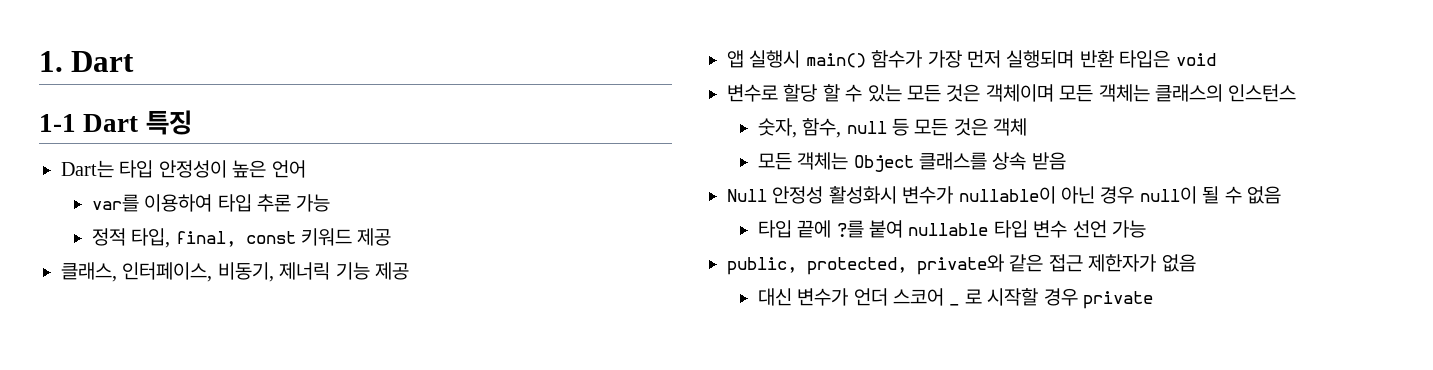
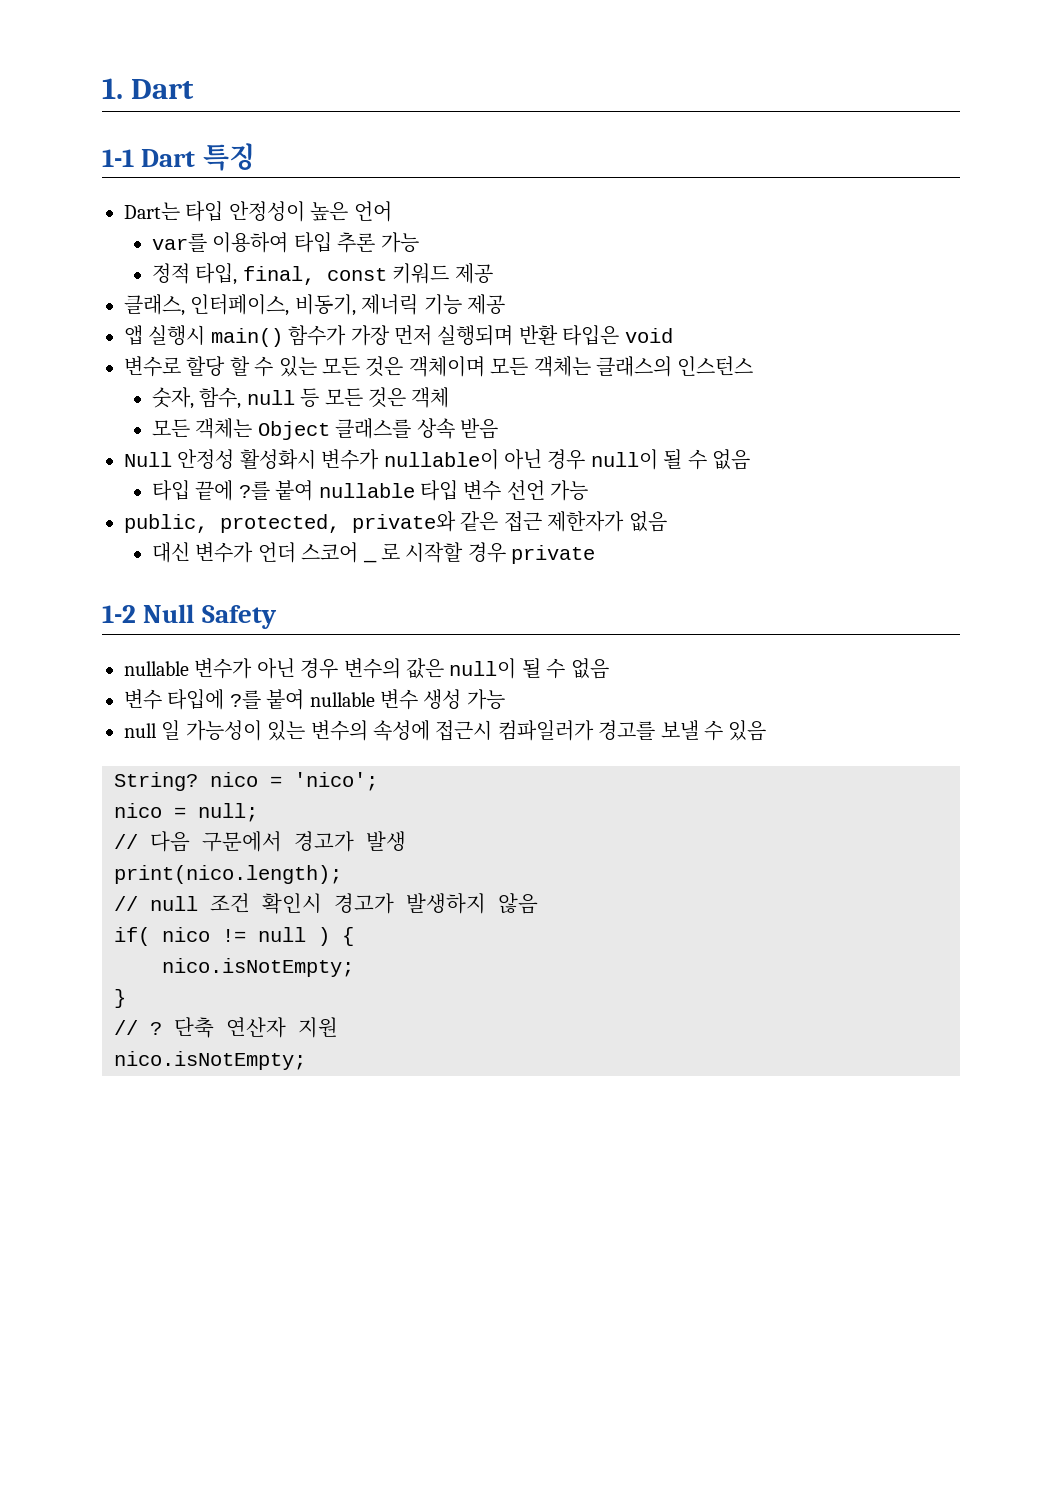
+ 1-2 Null Safety
+ nullable 변수가 아닌 경우 변수의 값은 null이 될 수 없음
+ 변수 타입에 ?를 붙여 nullable 변수 생성 가능
+ null 일 가능성이 있는 변수의 속성에 접근시 컴파일러가 경고를 보낼 수 있음
+ String? nico = 'nico';
+ nico = null;
+ // 다음 구문에서 경고가 발생
+ print(nico.length);
+ // null 조건 확인시 경고가 발생하지 않음
+ if( nico != null ) {
+ nico.isNotEmpty;
+ }
+ // ? 단축 연산자 지원
+ nico.isNotEmpty;

